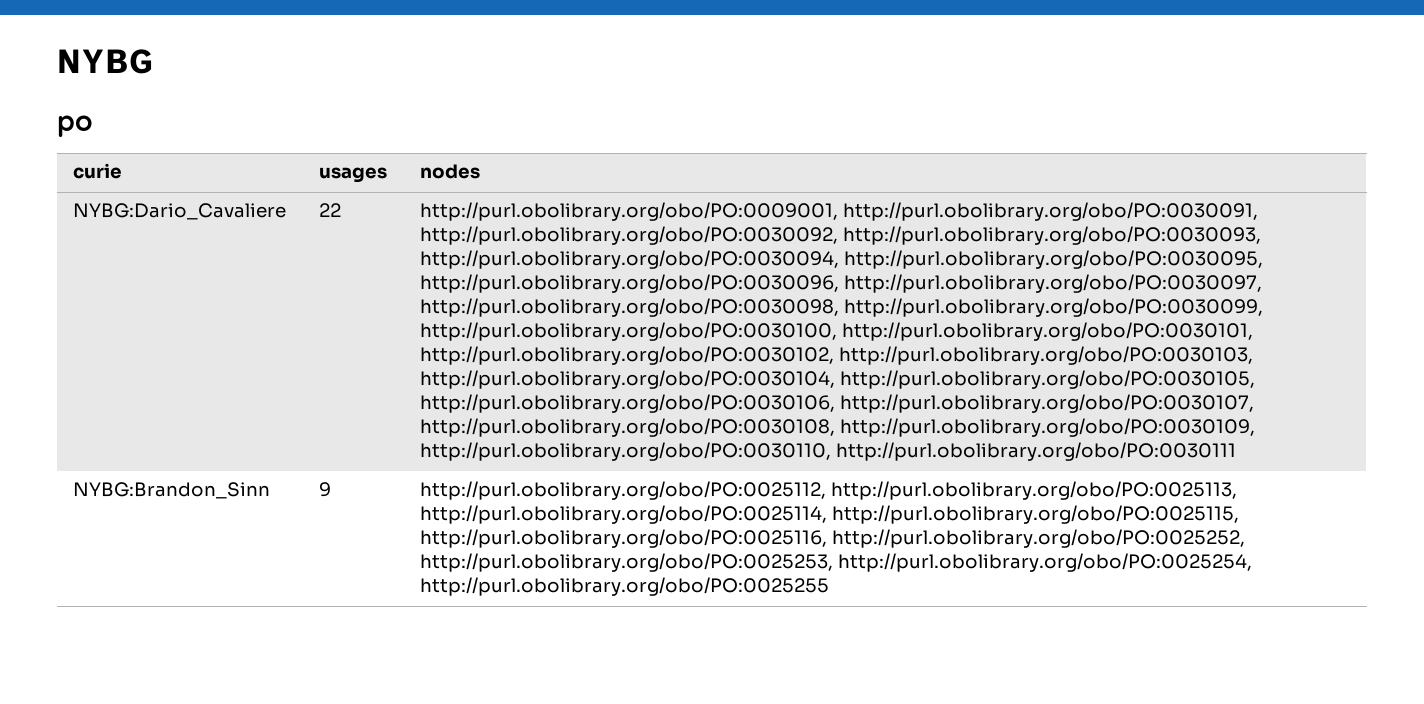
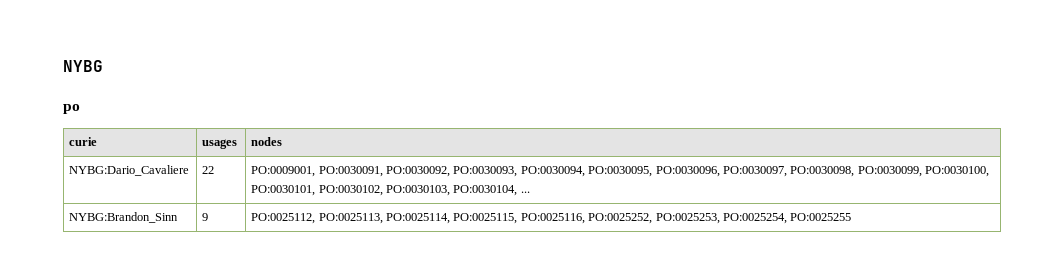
- NYBG:Dario_Cavaliere | 22 | http://purl.obolibrary.org/obo/PO:0009001, http://purl.obolibrary.org/obo/PO:0030091, http://purl.obolibrary.org/obo/PO:0030092, http://purl.obolibrary.org/obo/PO:0030093, http://purl.obolibrary.org/obo/PO:0030094, http://purl.obolibrary.org/obo/PO:0030095, http://purl.obolibrary.org/obo/PO:0030096, http://purl.obolibrary.org/obo/PO:0030097, http://purl.obolibrary.org/obo/PO:0030098, http://purl.obolibrary.org/obo/PO:0030099, http://purl.obolibrary.org/obo/PO:0030100, http://purl.obolibrary.org/obo/PO:0030101, http://purl.obolibrary.org/obo/PO:0030102, http://purl.obolibrary.org/obo/PO:0030103, http://purl.obolibrary.org/obo/PO:0030104, http://purl.obolibrary.org/obo/PO:0030105, http://purl.obolibrary.org/obo/PO:0030106, http://purl.obolibrary.org/obo/PO:0030107, http://purl.obolibrary.org/obo/PO:0030108, http://purl.obolibrary.org/obo/PO:0030109, http://purl.obolibrary.org/obo/PO:0030110, http://purl.obolibrary.org/obo/PO:0030111
- NYBG:Brandon_Sinn | 9 | http://purl.obolibrary.org/obo/PO:0025112, http://purl.obolibrary.org/obo/PO:0025113, http://purl.obolibrary.org/obo/PO:0025114, http://purl.obolibrary.org/obo/PO:0025115, http://purl.obolibrary.org/obo/PO:0025116, http://purl.obolibrary.org/obo/PO:0025252, http://purl.obolibrary.org/obo/PO:0025253, http://purl.obolibrary.org/obo/PO:0025254, http://purl.obolibrary.org/obo/PO:0025255
+ NYBG:Dario_Cavaliere | 22 | PO:0009001, PO:0030091, PO:0030092, PO:0030093, PO:0030094, PO:0030095, PO:0030096, PO:0030097, PO:0030098, PO:0030099, PO:0030100, PO:0030101, PO:0030102, PO:0030103, PO:0030104, ...
+ NYBG:Brandon_Sinn | 9 | PO:0025112, PO:0025113, PO:0025114, PO:0025115, PO:0025116, PO:0025252, PO:0025253, PO:0025254, PO:0025255

